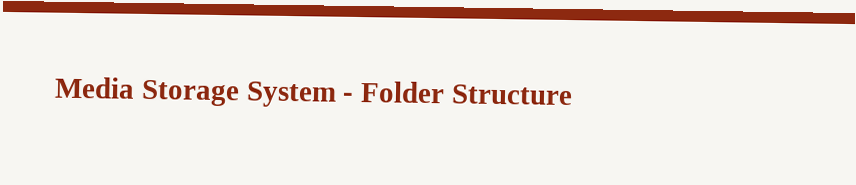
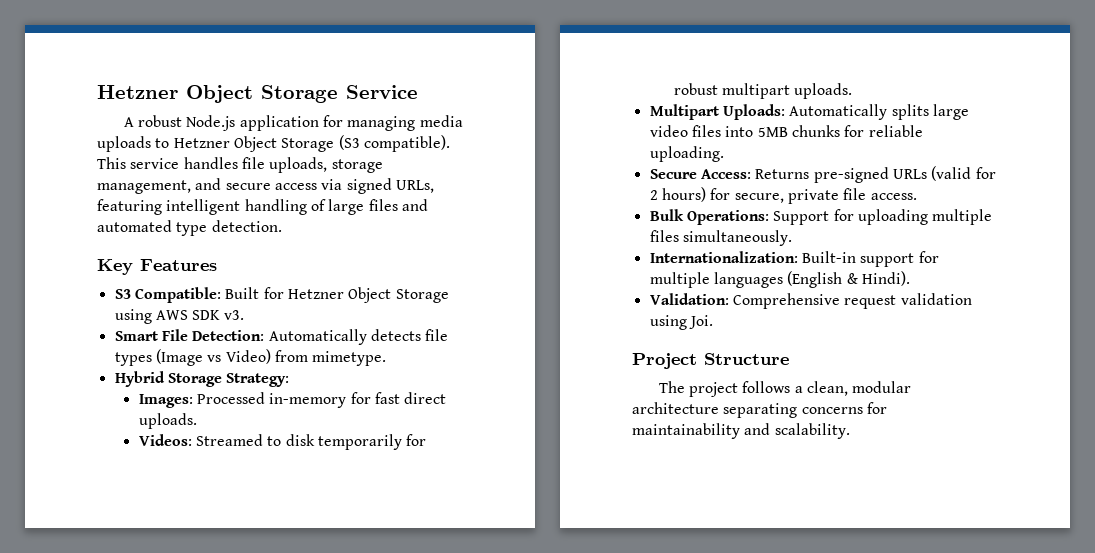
- Media Storage System - Folder Structure
+ Hetzner Object Storage Service
+ A robust Node.js application for managing media uploads to Hetzner Object Storage (S3 compatible). This service handles file uploads, storage management, and secure access via signed URLs, featuring intelligent handling of large files and automated type detection.
+ Key Features
+ S3 Compatible: Built for Hetzner Object Storage using AWS SDK v3.
+ Smart File Detection: Automatically detects file types (Image vs Video) from mimetype.
+ Hybrid Storage Strategy:
+ Images: Processed in-memory for fast direct uploads.
+ Videos: Streamed to disk temporarily for robust multipart uploads.
+ Multipart Uploads: Automatically splits large video files into 5MB chunks for reliable uploading.
+ Secure Access: Returns pre-signed URLs (valid for 2 hours) for secure, private file access.
+ Bulk Operations: Support for uploading multiple files simultaneously.
+ Internationalization: Built-in support for multiple languages (English & Hindi).
+ Validation: Comprehensive request validation using Joi.
+ Project Structure
+ The project follows a clean, modular architecture separating concerns for maintainability and scalability.

